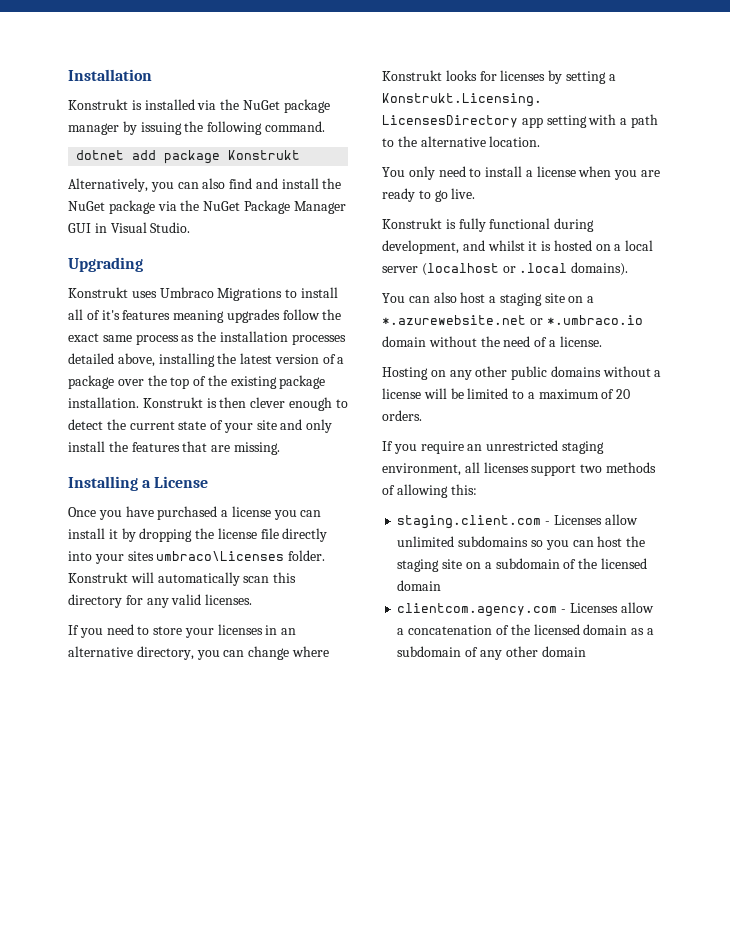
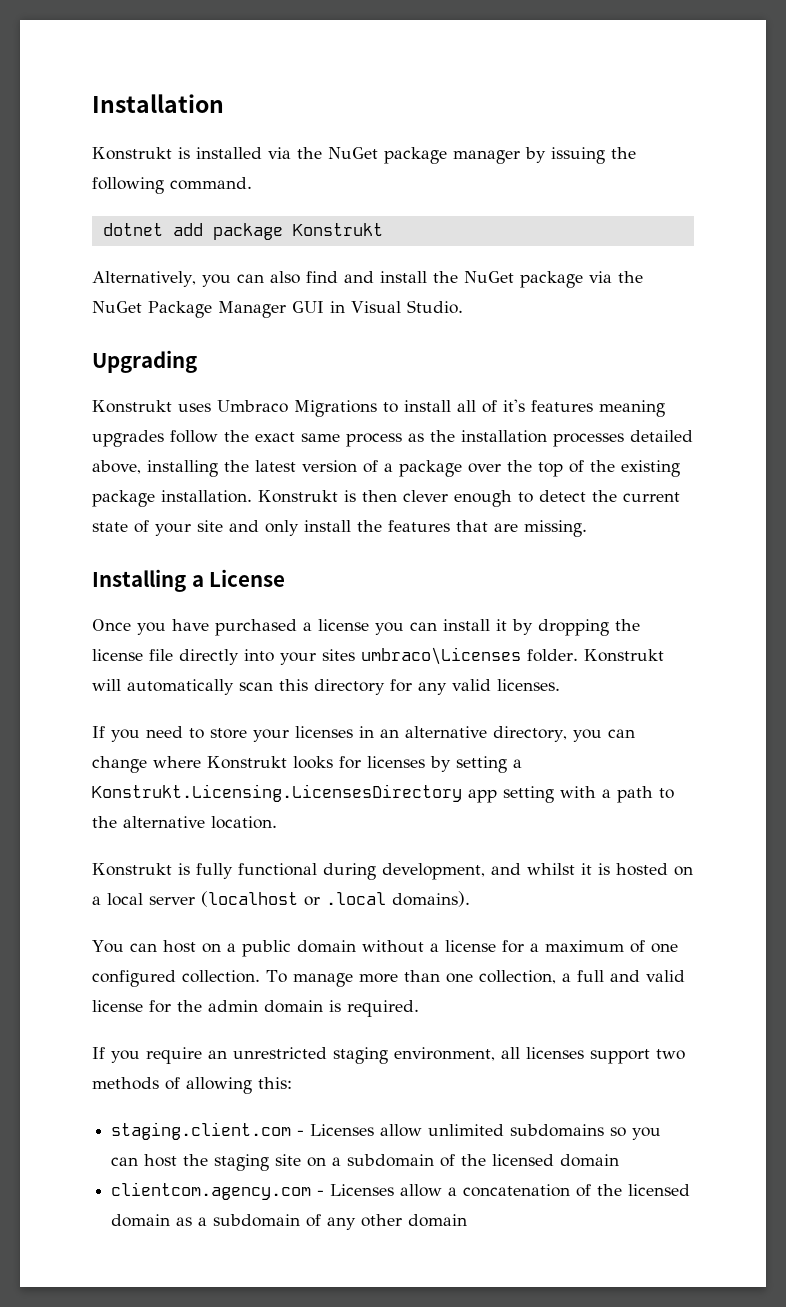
- You only need to install a license when you are ready to go live.
- You can also host a staging site on a *.azurewebsite.net or *.umbraco.io domain without the need of a license.
- Hosting on any other public domains without a license will be limited to a maximum of 20 orders.
+ You can host on a public domain without a license for a maximum of one configured collection. To manage more than one collection, a full and valid license for the admin domain is required.

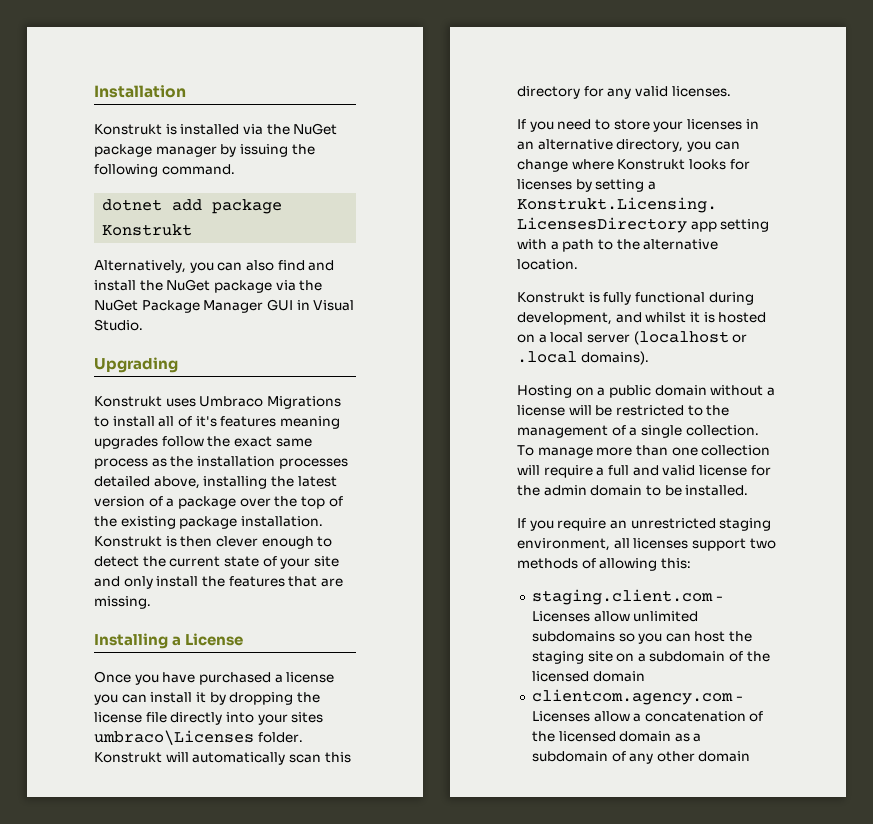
- You can host on a public domain without a license for a maximum of one configured collection.
+ Hosting on a public domain without a license will be restricted to the management of a single collection.
- To manage more than one collection, a full and valid license for the admin domain is required.
+ To manage more than one collection will require a full and valid license for the admin domain to be installed.

